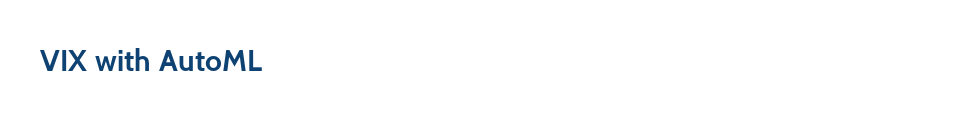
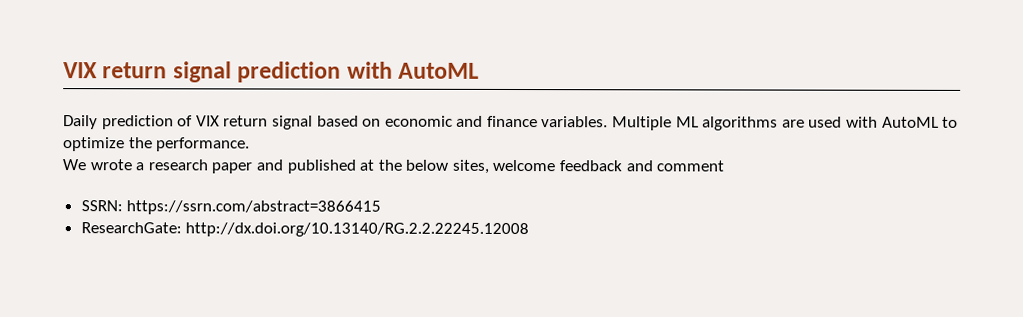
- VIX with AutoML
+ VIX return signal prediction with AutoML
+ Daily prediction of VIX return signal based on economic and finance variables. Multiple ML algorithms are used with AutoML to optimize the performance.
+ We wrote a research paper and published at the below sites, welcome feedback and comment
+ SSRN: https://ssrn.com/abstract=3866415
+ ResearchGate: http://dx.doi.org/10.13140/RG.2.2.22245.12008

